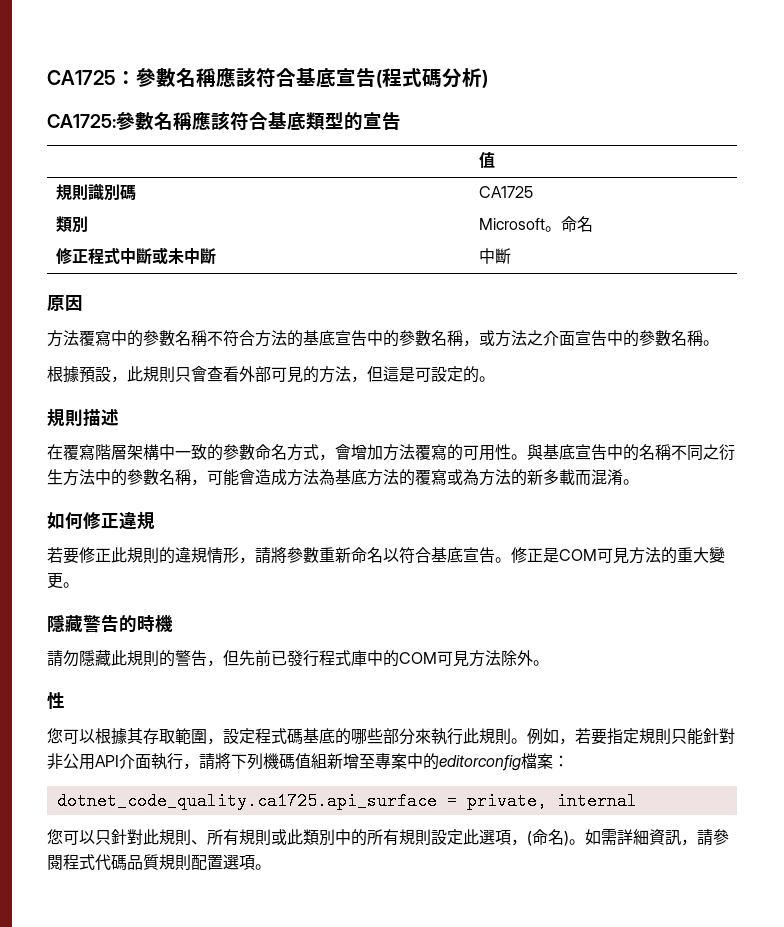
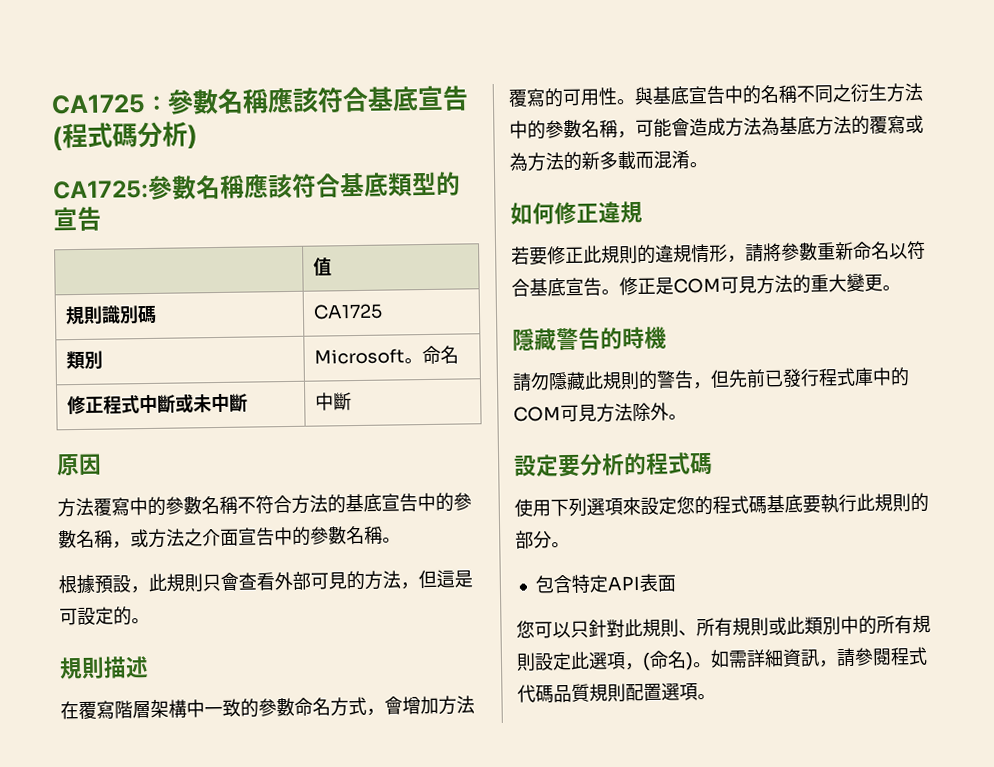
  請勿隱藏此規則的警告，但先前已發行程式庫中的COM可見方法除外。
- 性
- 您可以根據其存取範圍，設定程式碼基底的哪些部分來執行此規則。例如，若要指定規則只能針對非公用API介面執行，請將下列機碼值組新增至專案中的editorconfig檔案：
- dotnet_code_quality.ca1725.api_surface = private, internal
+ 設定要分析的程式碼
+ 使用下列選項來設定您的程式碼基底要執行此規則的部分。
+ 包含特定API表面

